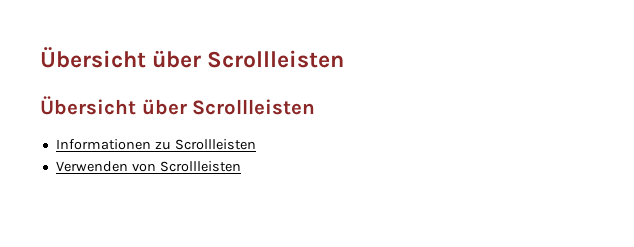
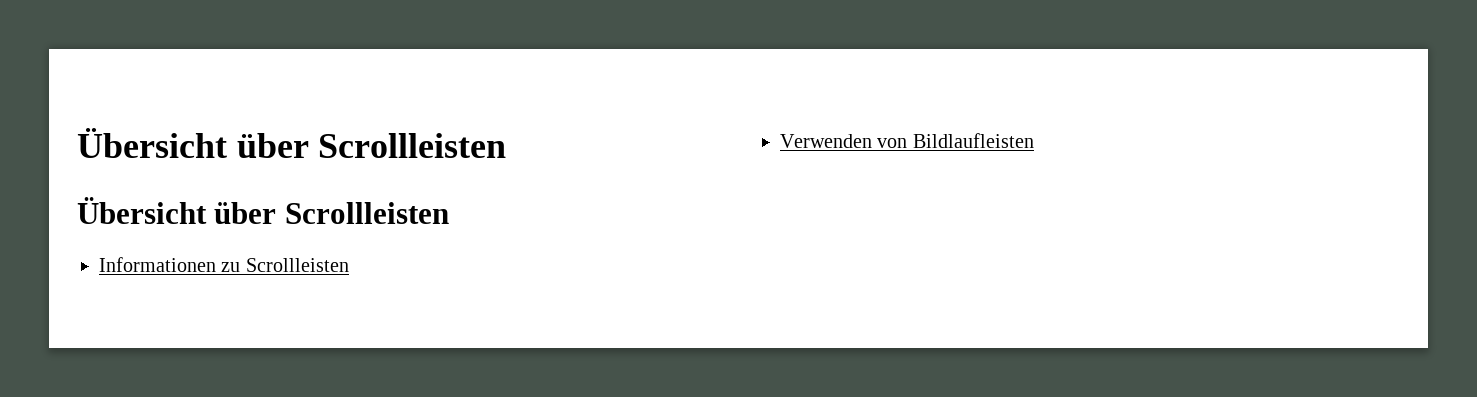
- Verwenden von Scrollleisten
+ Verwenden von Bildlaufleisten

